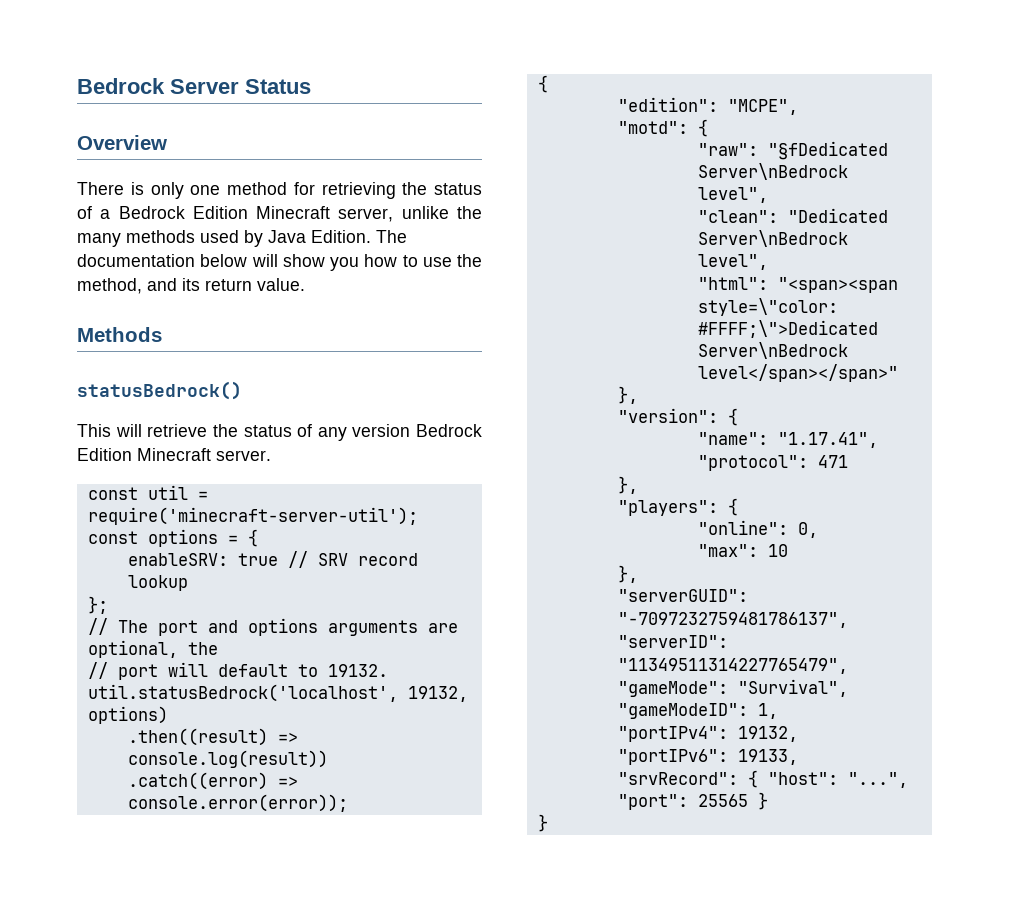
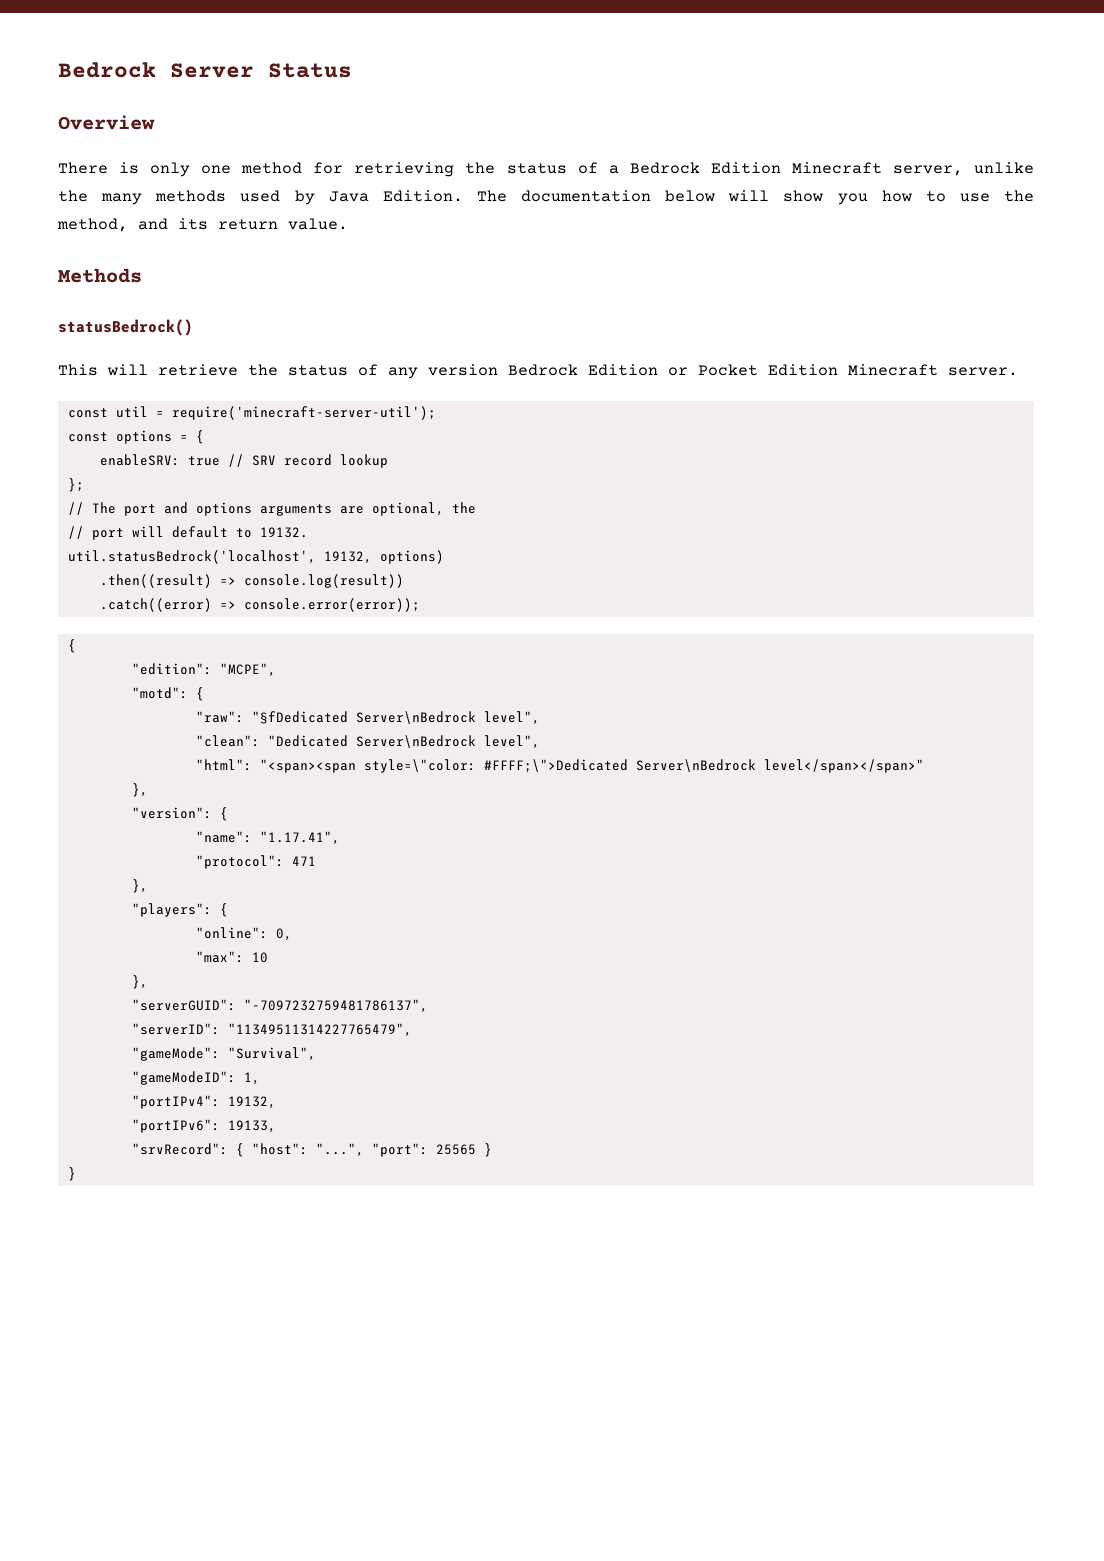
- This will retrieve the status of any version Bedrock Edition Minecraft server.
+ This will retrieve the status of any version Bedrock Edition or Pocket Edition Minecraft server.

